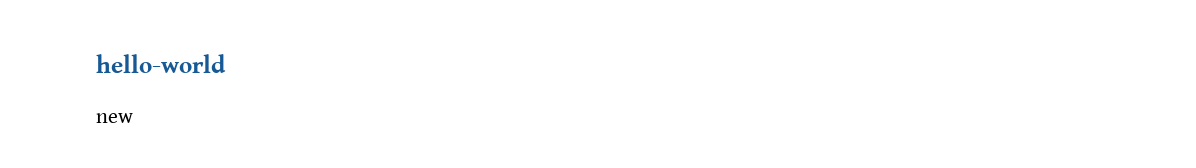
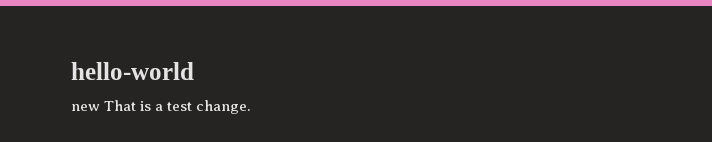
- new
+ new That is a test change.

